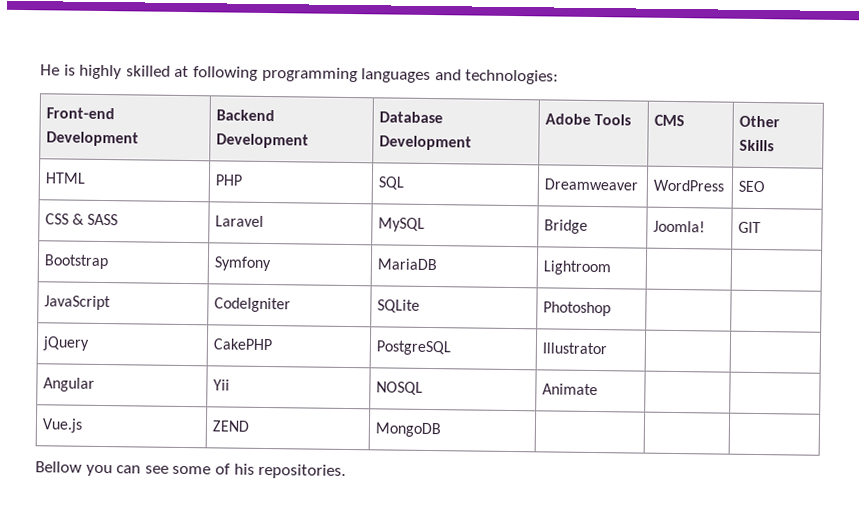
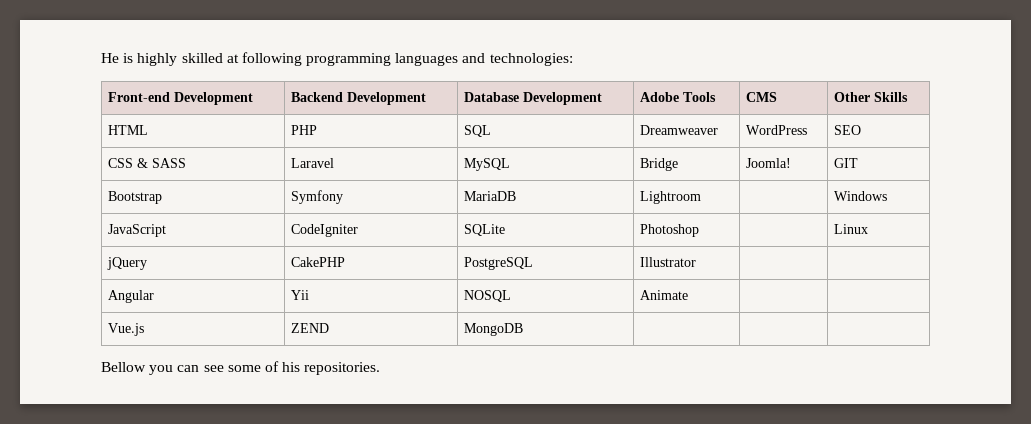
- Bootstrap | Symfony | MariaDB | Lightroom | |
+ Bootstrap | Symfony | MariaDB | Lightroom | | Windows
- JavaScript | CodeIgniter | SQLite | Photoshop | |
+ JavaScript | CodeIgniter | SQLite | Photoshop | | Linux

